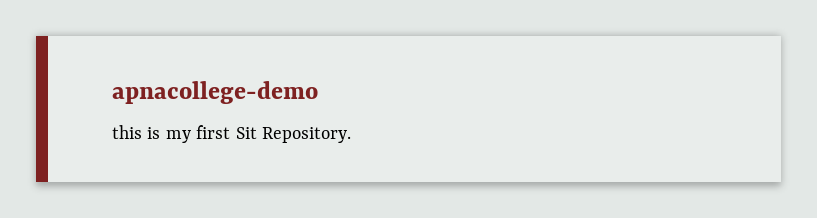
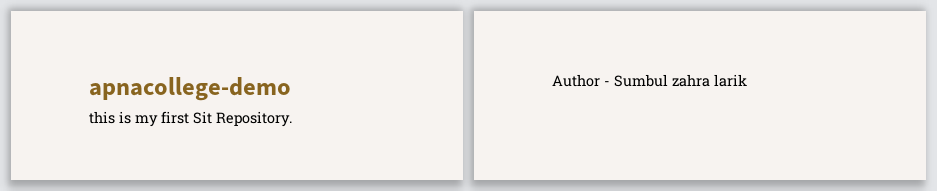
+ Author - Sumbul zahra larik

